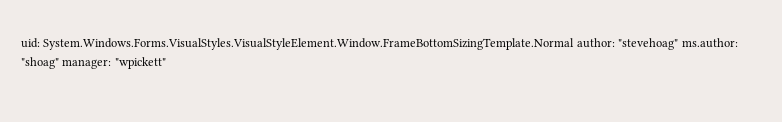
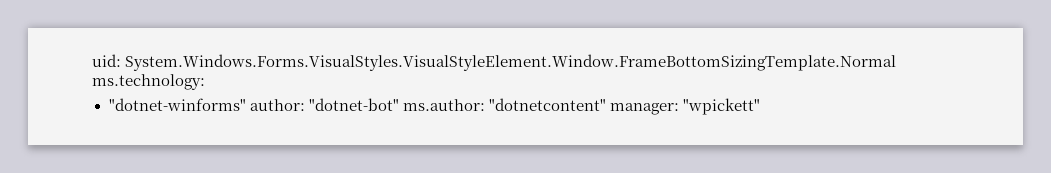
- uid: System.Windows.Forms.VisualStyles.VisualStyleElement.Window.FrameBottomSizingTemplate.Normal author: "stevehoag" ms.author: "shoag" manager: "wpickett"
+ uid: System.Windows.Forms.VisualStyles.VisualStyleElement.Window.FrameBottomSizingTemplate.Normal ms.technology:
+ "dotnet-winforms" author: "dotnet-bot" ms.author: "dotnetcontent" manager: "wpickett"

